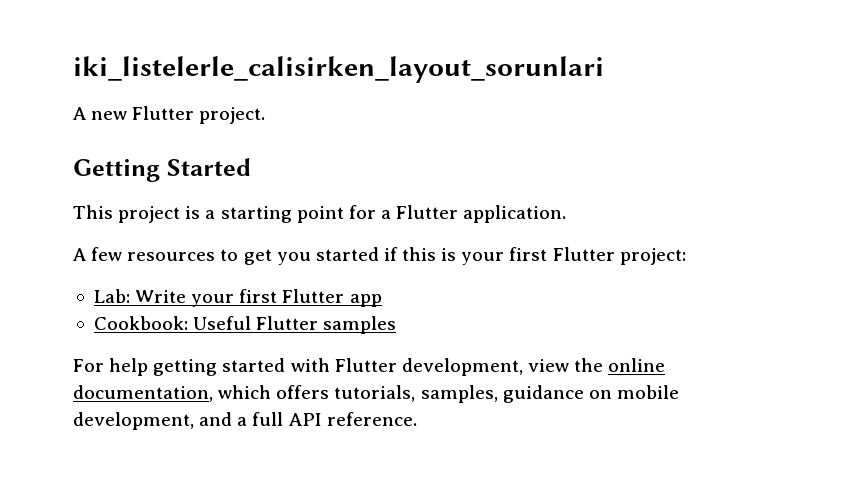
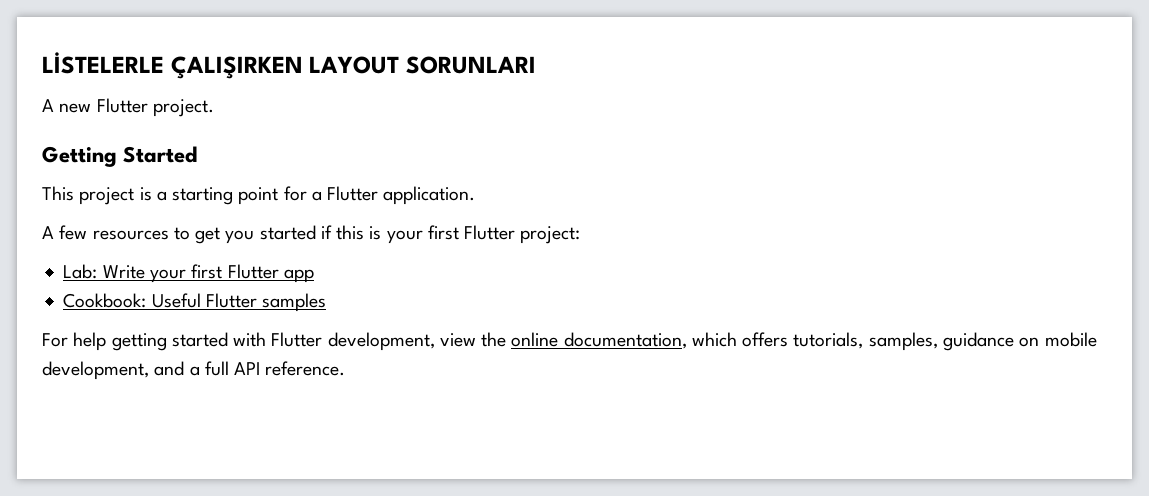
- iki_listelerle_calisirken_layout_sorunlari
+ LİSTELERLE ÇALIŞIRKEN LAYOUT SORUNLARI

